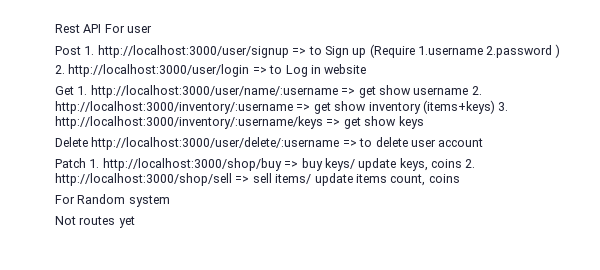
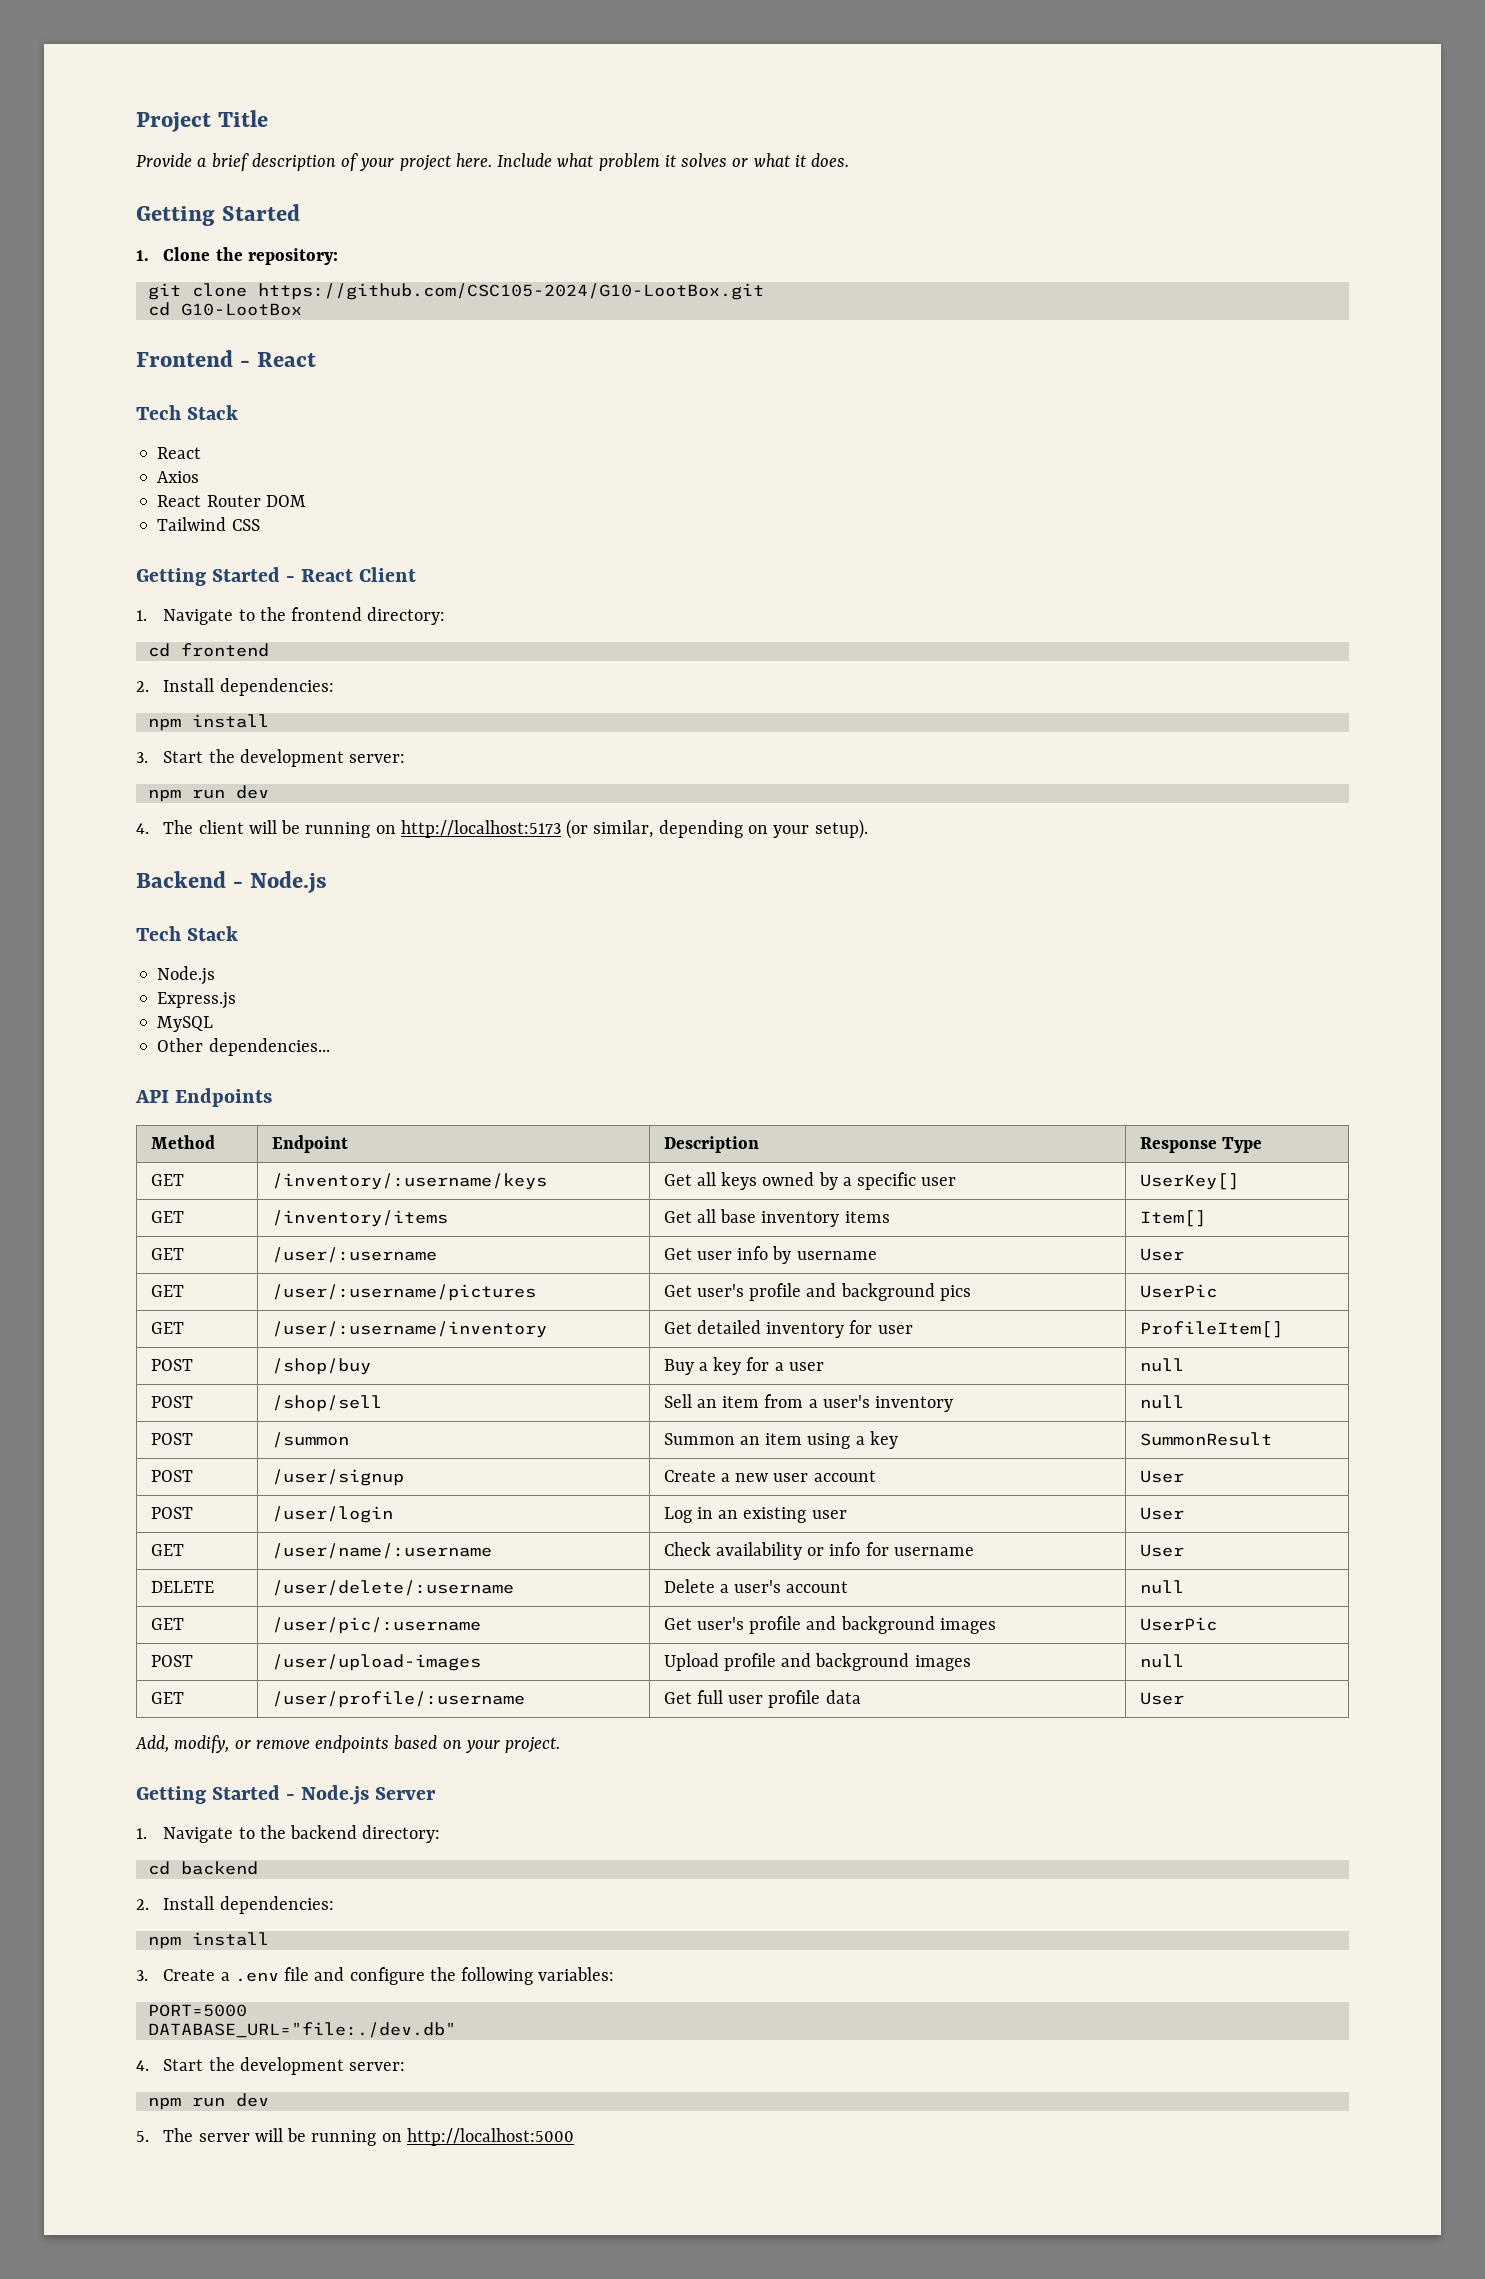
- Rest API For user
- Post 1. http://localhost:3000/user/signup => to Sign up (Require 1.username 2.password )
- 2. http://localhost:3000/user/login => to Log in website
- Get 1. http://localhost:3000/user/name/:username => get show username 2. http://localhost:3000/inventory/:username => get show inventory (items+keys) 3. http://localhost:3000/inventory/:username/keys => get show keys
- Delete http://localhost:3000/user/delete/:username => to delete user account
- Patch 1. http://localhost:3000/shop/buy => buy keys/ update keys, coins 2. http://localhost:3000/shop/sell => sell items/ update items count, coins
- For Random system
- Not routes yet
+ Project Title
+ Provide a brief description of your project here. Include what problem it solves or what it does.
+ Getting Started
+ 1. Clone the repository:
+ git clone https://github.com/CSC105-2024/G10-LootBox.git
+ cd G10-LootBox
+ Frontend - React
+ Tech Stack
+ React
+ Axios
+ React Router DOM
+ Tailwind CSS
+ Getting Started - React Client
+ 1. Navigate to the frontend directory:
+ cd frontend
+ 2. Install dependencies:
+ npm install
+ 3. Start the development server:
+ npm run dev
+ 4. The client will be running on http://localhost:5173 (or similar, depending on your setup).
+ Backend - Node.js
+ Tech Stack
+ Node.js
+ Express.js
+ MySQL
+ Other dependencies...
+ API Endpoints
+ Method | Endpoint | Description | Response Type
+ GET | /inventory/:username/keys | Get all keys owned by a specific user | UserKey[]
+ GET | /inventory/items | Get all base inventory items | Item[]
+ GET | /user/:username | Get user info by username | User
+ GET | /user/:username/pictures | Get user's profile and background pics | UserPic
+ GET | /user/:username/inventory | Get detailed inventory for user | ProfileItem[]
+ POST | /shop/buy | Buy a key for a user | null
+ POST | /shop/sell | Sell an item from a user's inventory | null
+ POST | /summon | Summon an item using a key | SummonResult
+ POST | /user/signup | Create a new user account | User
+ POST | /user/login | Log in an existing user | User
+ GET | /user/name/:username | Check availability or info for username | User
+ DELETE | /user/delete/:username | Delete a user's account | null
+ GET | /user/pic/:username | Get user's profile and background images | UserPic
+ POST | /user/upload-images | Upload profile and background images | null
+ GET | /user/profile/:username | Get full user profile data | User
+ Add, modify, or remove endpoints based on your project.
+ Getting Started - Node.js Server
+ 1. Navigate to the backend directory:
+ cd backend
+ 2. Install dependencies:
+ npm install
+ 3. Create a .env file and configure the following variables:
+ PORT=5000
+ DATABASE_URL="file:./dev.db"
+ 4. Start the development server:
+ npm run dev
+ 5. The server will be running on http://localhost:5000

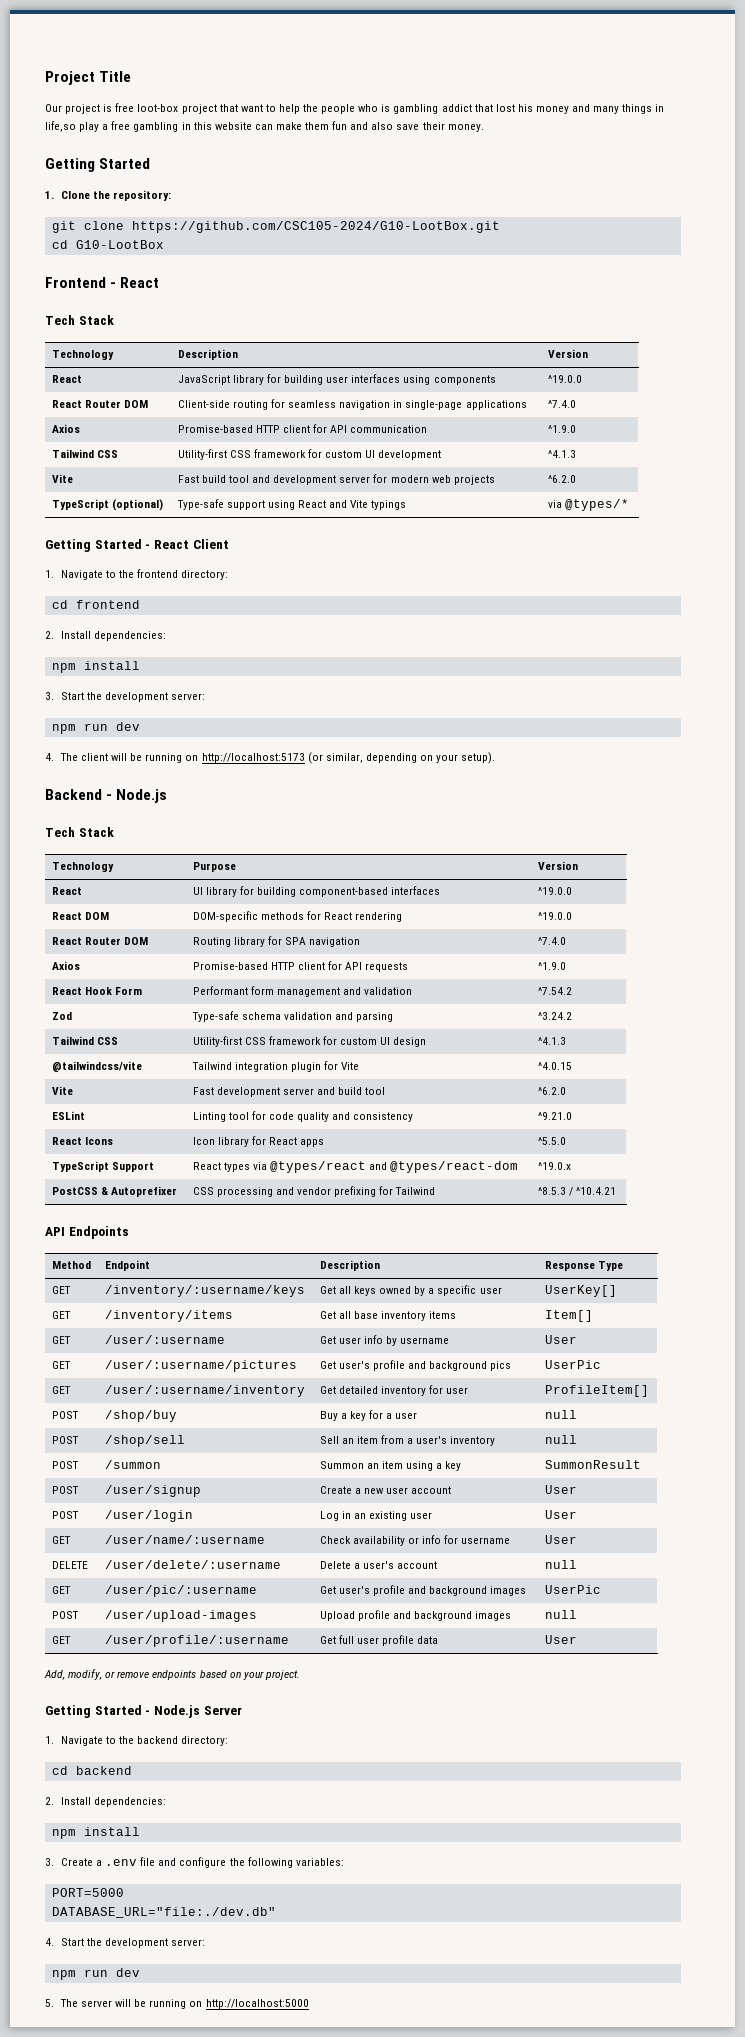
- Provide a brief description of your project here. Include what problem it solves or what it does.
+ Our project is free loot-box project that want to help the people who is gambling addict that lost his money and many things in life,so play a free gambling in this website can make them fun and also save their money.
  Frontend - React
  Tech Stack
- React
- Axios
- React Router DOM
- Tailwind CSS
+ Technology | Description | Version
+ React | JavaScript library for building user interfaces using components | ^19.0.0
+ React Router DOM | Client-side routing for seamless navigation in single-page applications | ^7.4.0
+ Axios | Promise-based HTTP client for API communication | ^1.9.0
+ Tailwind CSS | Utility-first CSS framework for custom UI development | ^4.1.3
+ Vite | Fast build tool and development server for modern web projects | ^6.2.0
+ TypeScript (optional) | Type-safe support using React and Vite typings | via @types/*
  Backend - Node.js
  Tech Stack
- Node.js
- Express.js
- MySQL
- Other dependencies...
+ Technology | Purpose | Version
+ React | UI library for building component-based interfaces | ^19.0.0
+ React DOM | DOM-specific methods for React rendering | ^19.0.0
+ React Router DOM | Routing library for SPA navigation | ^7.4.0
+ Axios | Promise-based HTTP client for API requests | ^1.9.0
+ React Hook Form | Performant form management and validation | ^7.54.2
+ Zod | Type-safe schema validation and parsing | ^3.24.2
+ Tailwind CSS | Utility-first CSS framework for custom UI design | ^4.1.3
+ @tailwindcss/vite | Tailwind integration plugin for Vite | ^4.0.15
+ Vite | Fast development server and build tool | ^6.2.0
+ ESLint | Linting tool for code quality and consistency | ^9.21.0
+ React Icons | Icon library for React apps | ^5.5.0
+ TypeScript Support | React types via @types/react and @types/react-dom | ^19.0.x
+ PostCSS & Autoprefixer | CSS processing and vendor prefixing for Tailwind | ^8.5.3 / ^10.4.21

